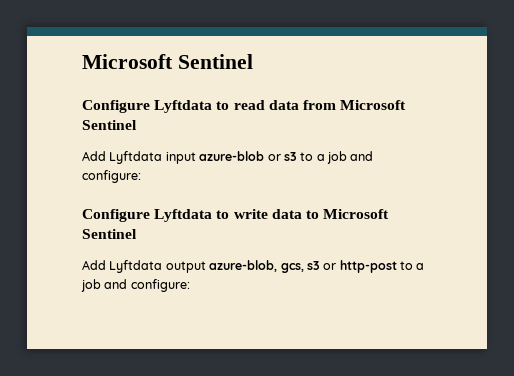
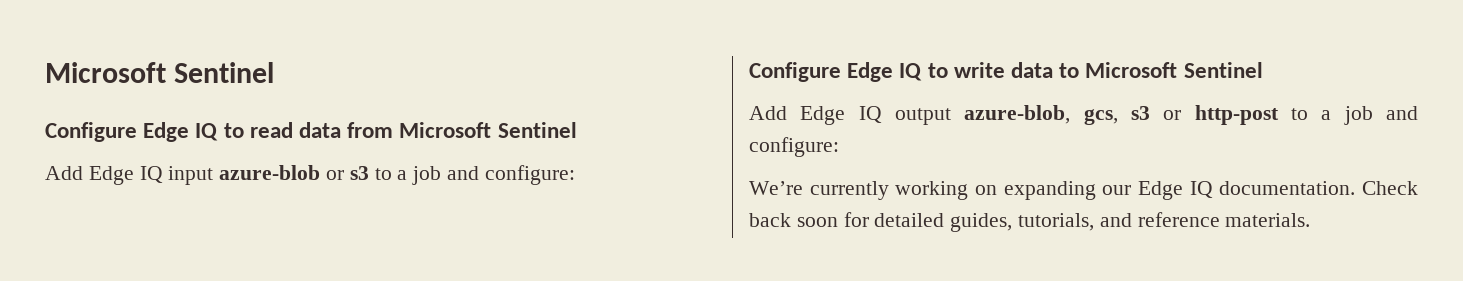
- Configure Lyftdata to read data from Microsoft Sentinel
+ Configure Edge IQ to read data from Microsoft Sentinel
- Add Lyftdata input azure-blob or s3 to a job and configure:
+ Add Edge IQ input azure-blob or s3 to a job and configure:
- Configure Lyftdata to write data to Microsoft Sentinel
+ Configure Edge IQ to write data to Microsoft Sentinel
- Add Lyftdata output azure-blob, gcs, s3 or http-post to a job and configure:
+ Add Edge IQ output azure-blob, gcs, s3 or http-post to a job and configure:
+ We’re currently working on expanding our Edge IQ documentation. Check back soon for detailed guides, tutorials, and reference materials.

